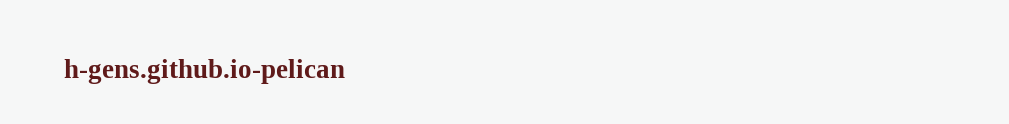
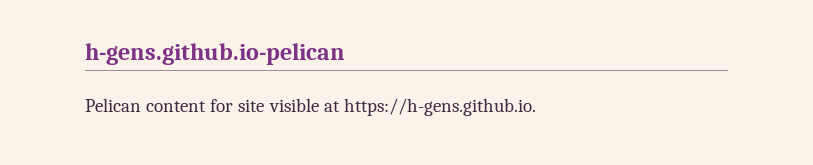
+ Pelican content for site visible at https://h-gens.github.io.

